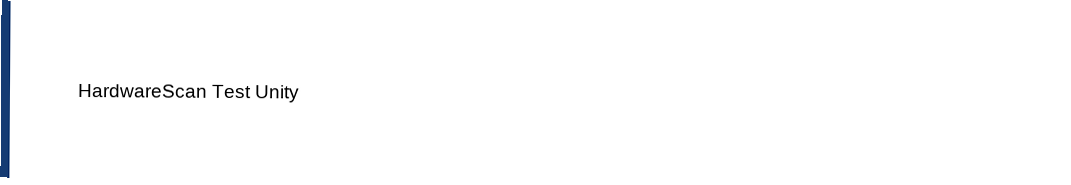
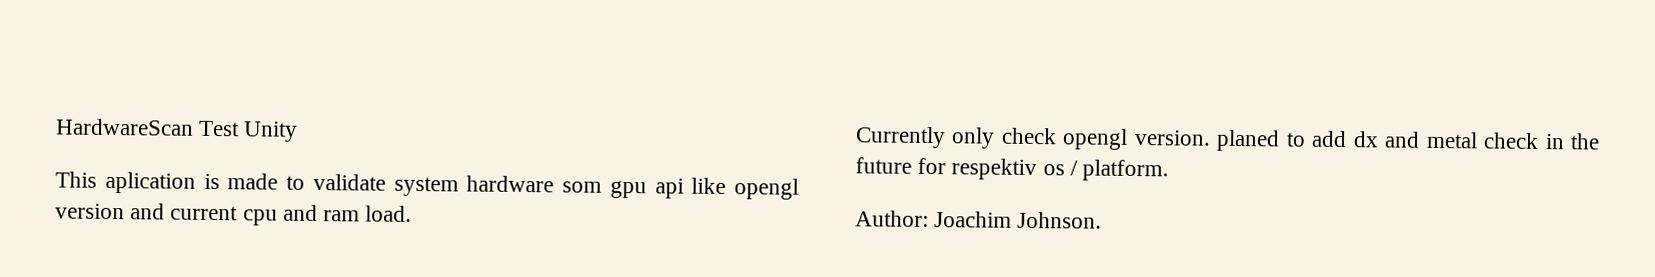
+ This aplication is made to validate system hardware som gpu api like opengl version and current cpu and ram load.
+ Currently only check opengl version. planed to add dx and metal check in the future for respektiv os / platform.
+ Author: Joachim Johnson.

